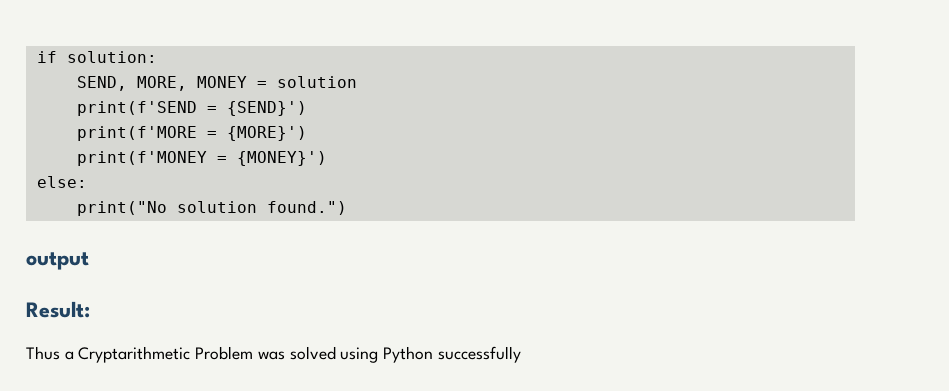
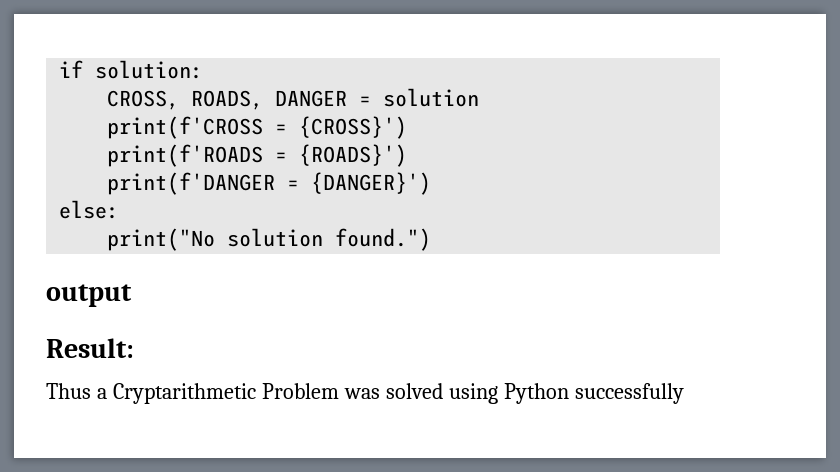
- SEND, MORE, MONEY = solution
+ CROSS, ROADS, DANGER = solution
- print(f'SEND = {SEND}')
- print(f'MORE = {MORE}')
- print(f'MONEY = {MONEY}')
+ print(f'CROSS = {CROSS}')
+ print(f'ROADS = {ROADS}')
+ print(f'DANGER = {DANGER}')

